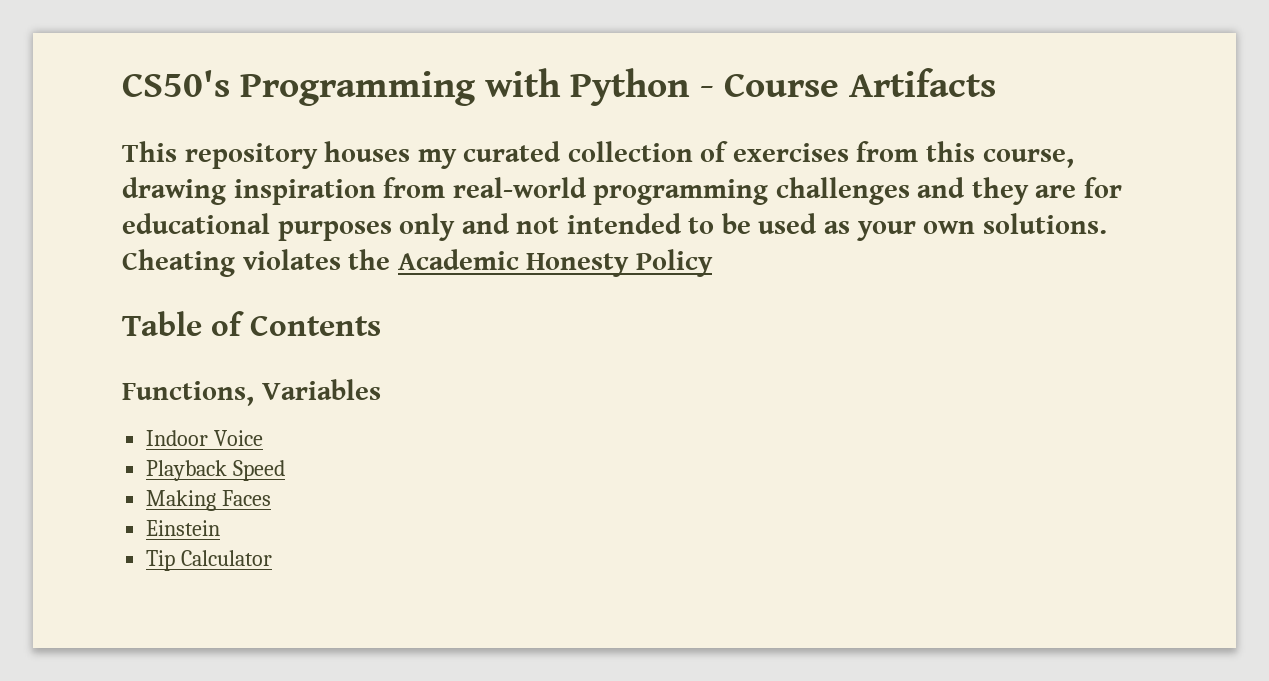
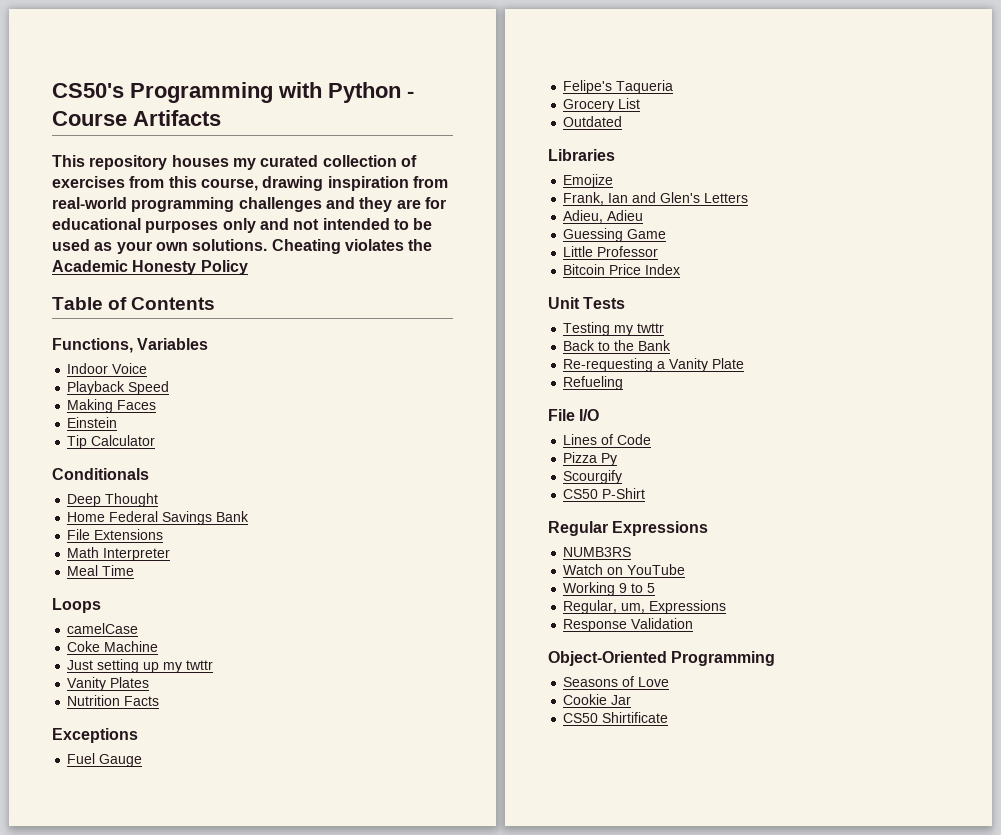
+ Conditionals
+ Deep Thought
+ Home Federal Savings Bank
+ File Extensions
+ Math Interpreter
+ Meal Time
+ Loops
+ camelCase
+ Coke Machine
+ Just setting up my twttr
+ Vanity Plates
+ Nutrition Facts
+ Exceptions
+ Fuel Gauge
+ Felipe's Taqueria
+ Grocery List
+ Outdated
+ Libraries
+ Emojize
+ Frank, Ian and Glen's Letters
+ Adieu, Adieu
+ Guessing Game
+ Little Professor
+ Bitcoin Price Index
+ Unit Tests
+ Testing my twttr
+ Back to the Bank
+ Re-requesting a Vanity Plate
+ Refueling
+ File I/O
+ Lines of Code
+ Pizza Py
+ Scourgify
+ CS50 P-Shirt
+ Regular Expressions
+ NUMB3RS
+ Watch on YouTube
+ Working 9 to 5
+ Regular, um, Expressions
+ Response Validation
+ Object-Oriented Programming
+ Seasons of Love
+ Cookie Jar
+ CS50 Shirtificate

